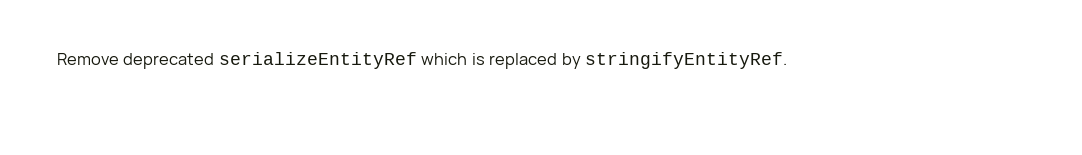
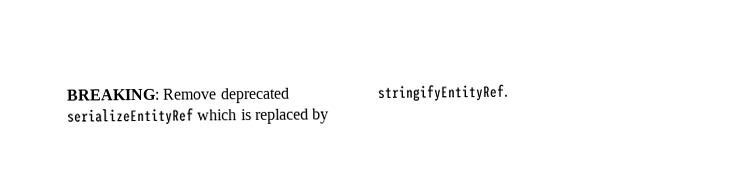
- Remove deprecated serializeEntityRef which is replaced by stringifyEntityRef.
+ BREAKING: Remove deprecated serializeEntityRef which is replaced by stringifyEntityRef.

